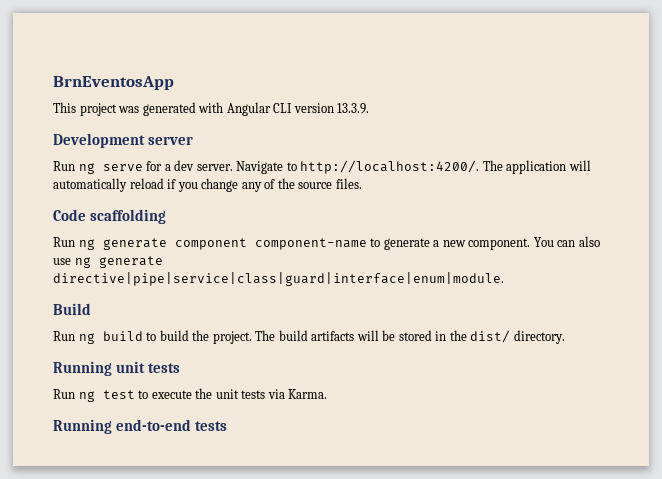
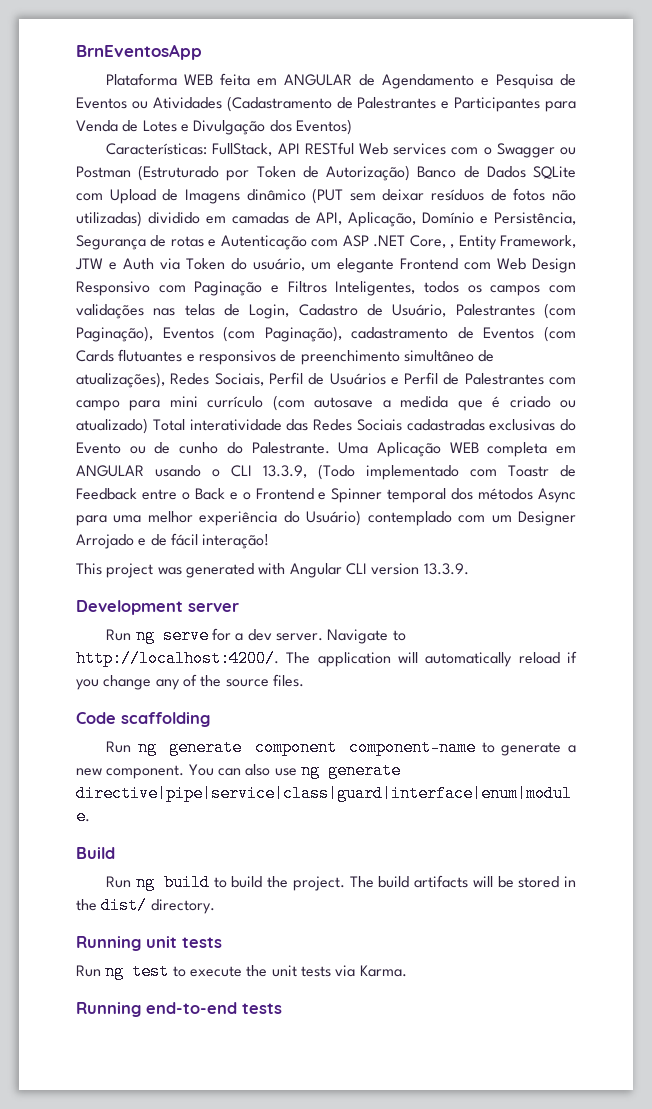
+ Plataforma WEB feita em ANGULAR de Agendamento e Pesquisa de Eventos ou Atividades (Cadastramento de Palestrantes e Participantes para Venda de Lotes e Divulgação dos Eventos)
+ Características: FullStack, API RESTful Web services com o Swagger ou Postman (Estruturado por Token de Autorização) Banco de Dados SQLite com Upload de Imagens dinâmico (PUT sem deixar resíduos de fotos não utilizadas) dividido em camadas de API, Aplicação, Domínio e Persistência, Segurança de rotas e Autenticação com ASP .NET Core, , Entity Framework, JTW e Auth via Token do usuário, um elegante Frontend com Web Design Responsivo com Paginação e Filtros Inteligentes, todos os campos com validações nas telas de Login, Cadastro de Usuário, Palestrantes (com Paginação), Eventos (com Paginação), cadastramento de Eventos (com Cards flutuantes e responsivos de preenchimento simultâneo de atualizações), Redes Sociais, Perfil de Usuários e Perfil de Palestrantes com campo para mini currículo (com autosave a medida que é criado ou atualizado) Total interatividade das Redes Sociais cadastradas exclusivas do Evento ou de cunho do Palestrante. Uma Aplicação WEB completa em ANGULAR usando o CLI 13.3.9, (Todo implementado com Toastr de Feedback entre o Back e o Frontend e Spinner temporal dos métodos Async para uma melhor experiência do Usuário) contemplado com um Designer Arrojado e de fácil interação!

